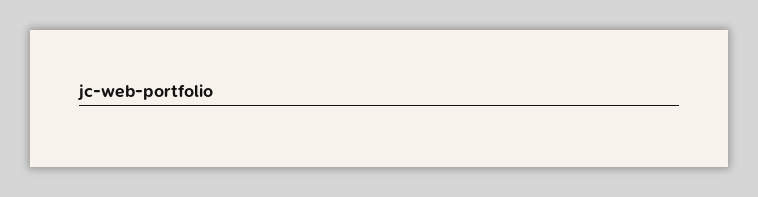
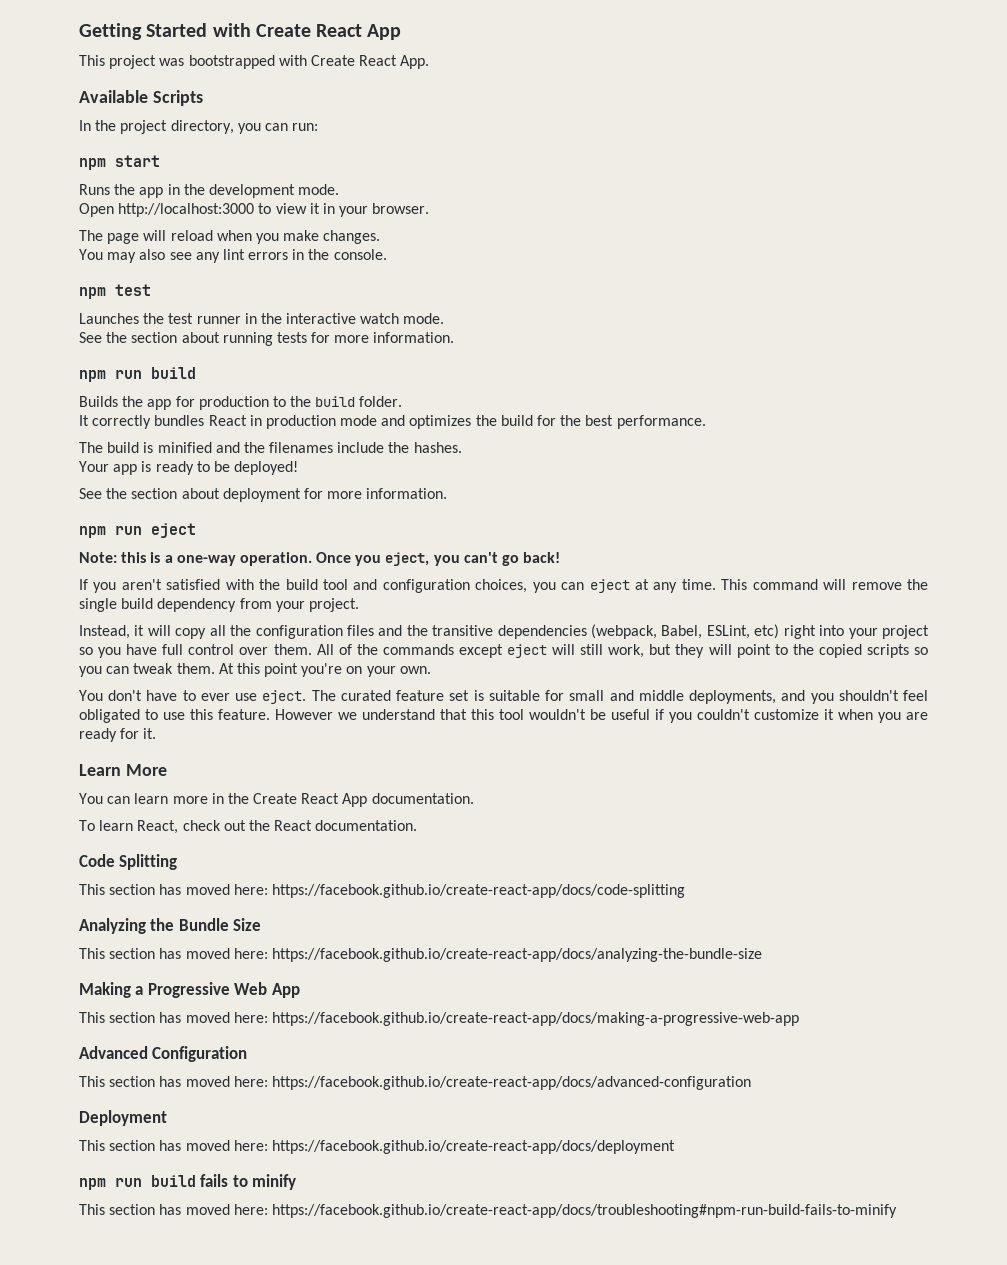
- jc-web-portfolio
+ Getting Started with Create React App
+ This project was bootstrapped with Create React App.
+ Available Scripts
+ In the project directory, you can run:
+ npm start
+ Runs the app in the development mode.
+ Open http://localhost:3000 to view it in your browser.
+ The page will reload when you make changes.
+ You may also see any lint errors in the console.
+ npm test
+ Launches the test runner in the interactive watch mode.
+ See the section about running tests for more information.
+ npm run build
+ Builds the app for production to the build folder.
+ It correctly bundles React in production mode and optimizes the build for the best performance.
+ The build is minified and the filenames include the hashes.
+ Your app is ready to be deployed!
+ See the section about deployment for more information.
+ npm run eject
+ Note: this is a one-way operation. Once you eject, you can't go back!
+ If you aren't satisfied with the build tool and configuration choices, you can eject at any time. This command will remove the single build dependency from your project.
+ Instead, it will copy all the configuration files and the transitive dependencies (webpack, Babel, ESLint, etc) right into your project so you have full control over them. All of the commands except eject will still work, but they will point to the copied scripts so you can tweak them. At this point you're on your own.
+ You don't have to ever use eject. The curated feature set is suitable for small and middle deployments, and you shouldn't feel obligated to use this feature. However we understand that this tool wouldn't be useful if you couldn't customize it when you are ready for it.
+ Learn More
+ You can learn more in the Create React App documentation.
+ To learn React, check out the React documentation.
+ Code Splitting
+ This section has moved here: https://facebook.github.io/create-react-app/docs/code-splitting
+ Analyzing the Bundle Size
+ This section has moved here: https://facebook.github.io/create-react-app/docs/analyzing-the-bundle-size
+ Making a Progressive Web App
+ This section has moved here: https://facebook.github.io/create-react-app/docs/making-a-progressive-web-app
+ Advanced Configuration
+ This section has moved here: https://facebook.github.io/create-react-app/docs/advanced-configuration
+ Deployment
+ This section has moved here: https://facebook.github.io/create-react-app/docs/deployment
+ npm run build fails to minify
+ This section has moved here: https://facebook.github.io/create-react-app/docs/troubleshooting#npm-run-build-fails-to-minify

